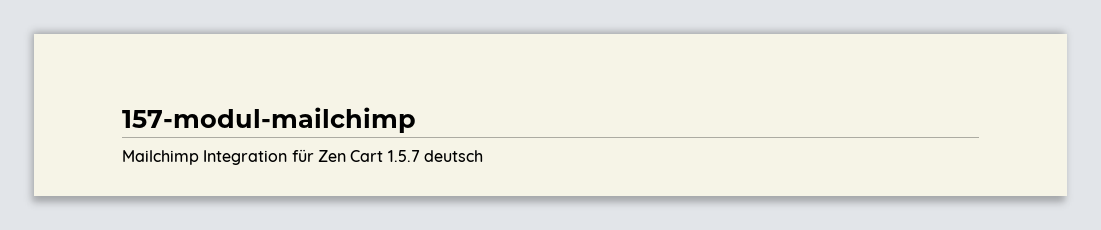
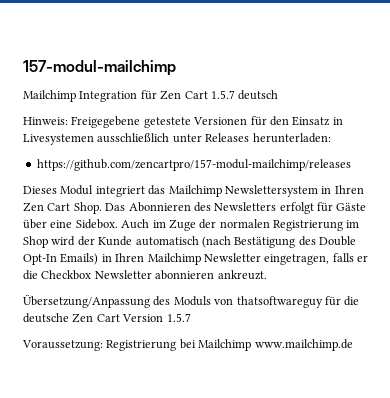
+ Hinweis: Freigegebene getestete Versionen für den Einsatz in Livesystemen ausschließlich unter Releases herunterladen:
+ https://github.com/zencartpro/157-modul-mailchimp/releases
+ Dieses Modul integriert das Mailchimp Newslettersystem in Ihren Zen Cart Shop. Das Abonnieren des Newsletters erfolgt für Gäste über eine Sidebox. Auch im Zuge der normalen Registrierung im Shop wird der Kunde automatisch (nach Bestätigung des Double Opt-In Emails) in Ihren Mailchimp Newsletter eingetragen, falls er die Checkbox Newsletter abonnieren ankreuzt.
+ Übersetzung/Anpassung des Moduls von thatsoftwareguy für die deutsche Zen Cart Version 1.5.7
+ Voraussetzung: Registrierung bei Mailchimp www.mailchimp.de

